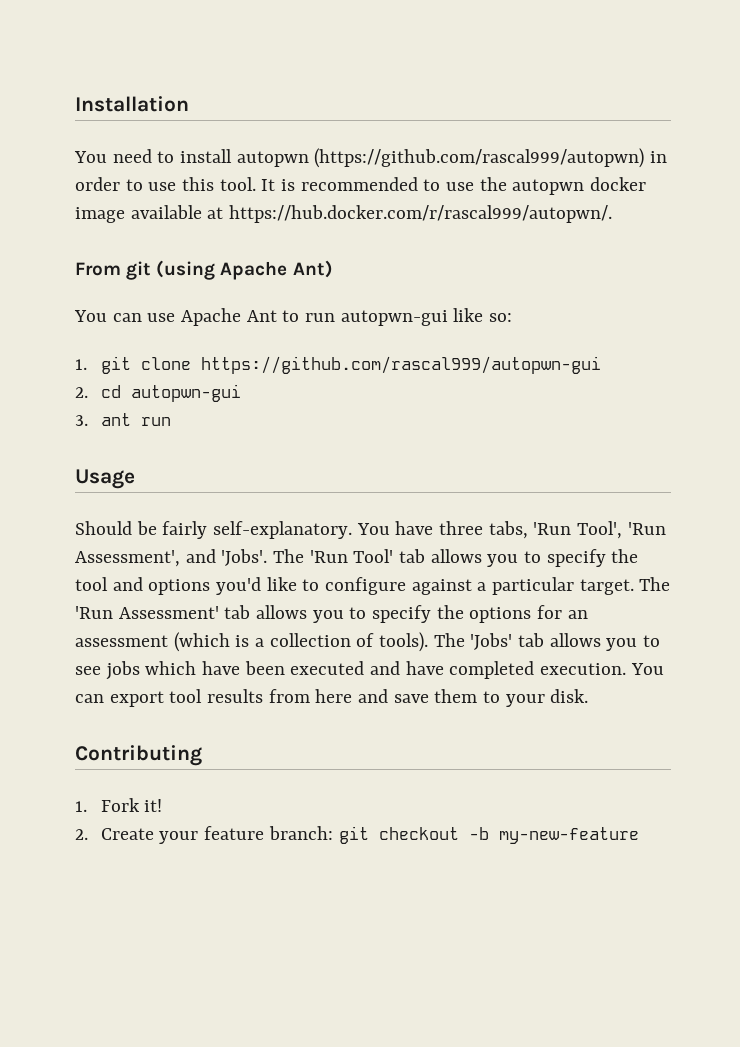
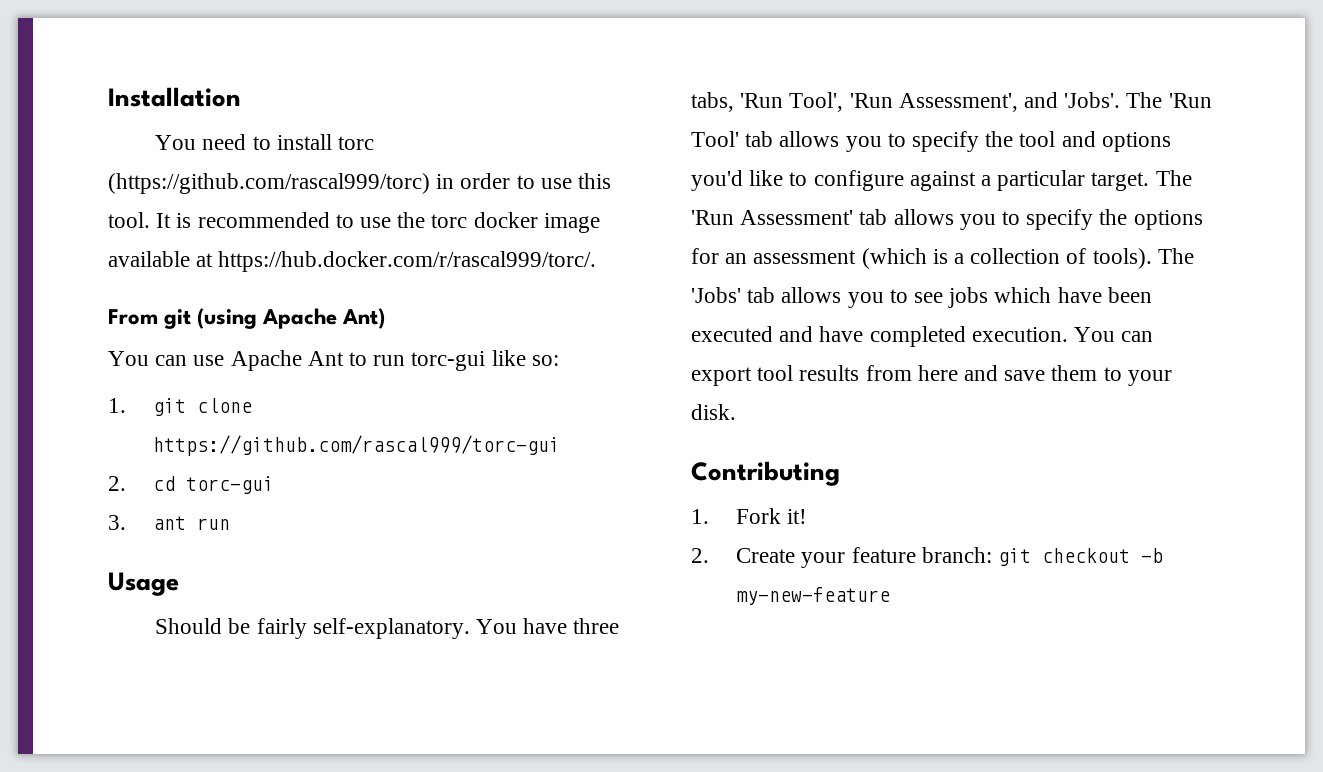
- You need to install autopwn (https://github.com/rascal999/autopwn) in order to use this tool.
+ You need to install torc (https://github.com/rascal999/torc) in order to use this tool.
- It is recommended to use the autopwn docker image available at https://hub.docker.com/r/rascal999/autopwn/.
+ It is recommended to use the torc docker image available at https://hub.docker.com/r/rascal999/torc/.
- You can use Apache Ant to run autopwn-gui like so:
+ You can use Apache Ant to run torc-gui like so:
- 1. git clone https://github.com/rascal999/autopwn-gui
+ 1. git clone https://github.com/rascal999/torc-gui
- 2. cd autopwn-gui
+ 2. cd torc-gui

